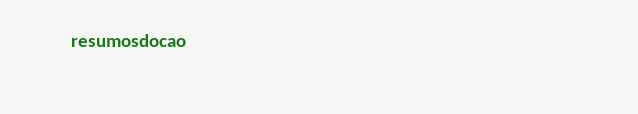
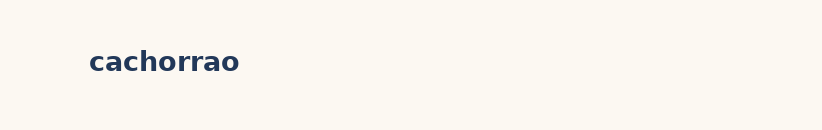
- resumosdocao
+ cachorrao

